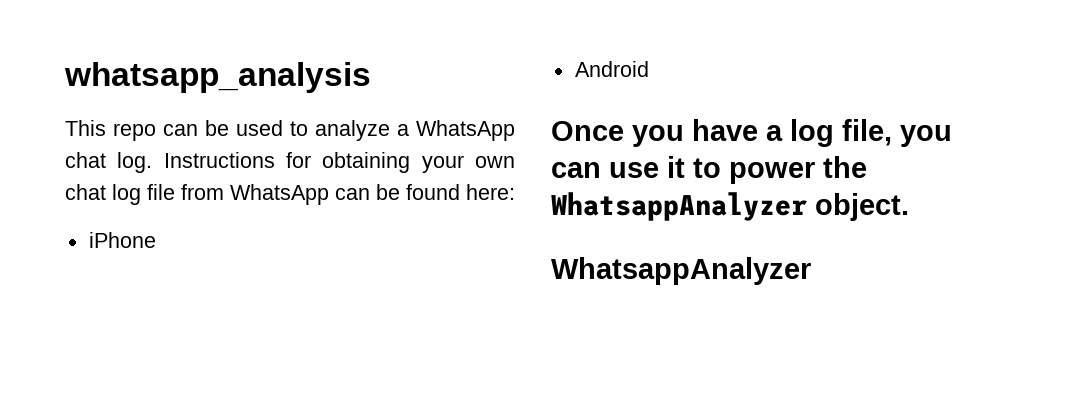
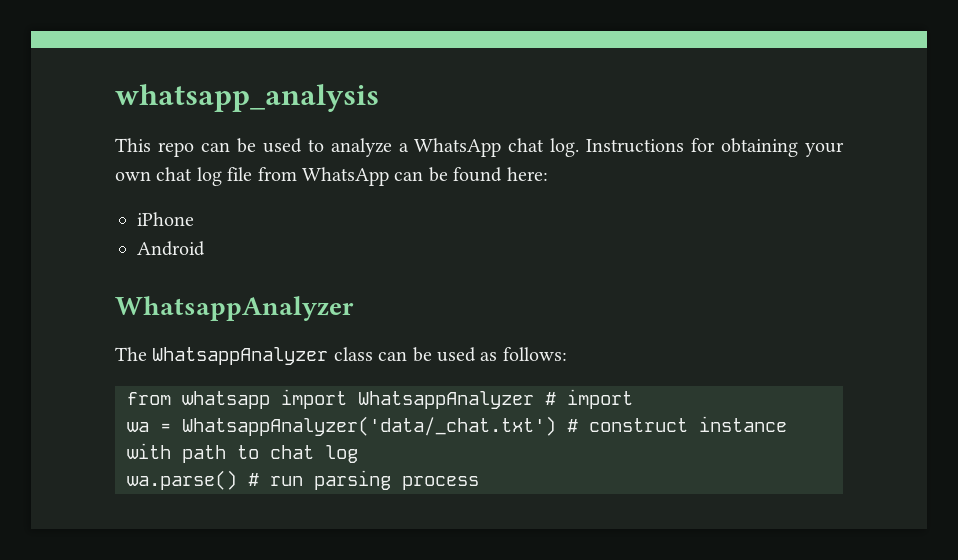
  Android
- Once you have a log file, you can use it to power the WhatsappAnalyzer object.
  WhatsappAnalyzer
+ The WhatsappAnalyzer class can be used as follows:
+ from whatsapp import WhatsappAnalyzer # import
+ wa = WhatsappAnalyzer('data/_chat.txt') # construct instance with path to chat log
+ wa.parse() # run parsing process

